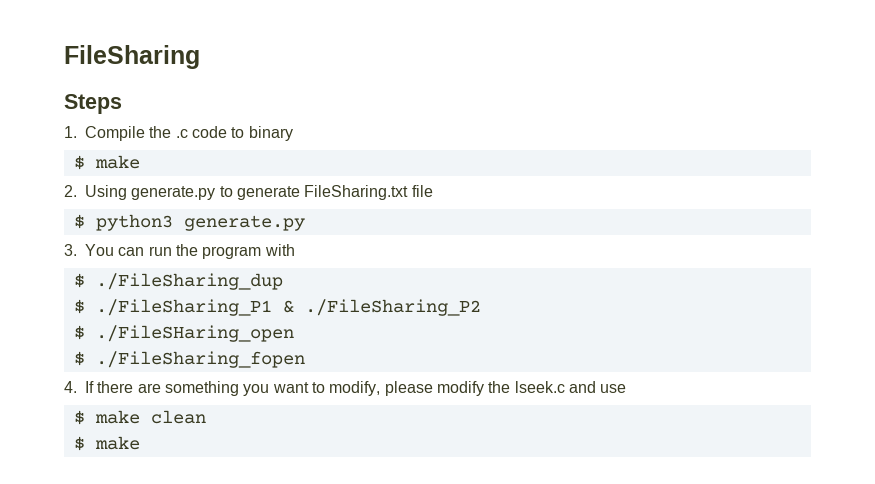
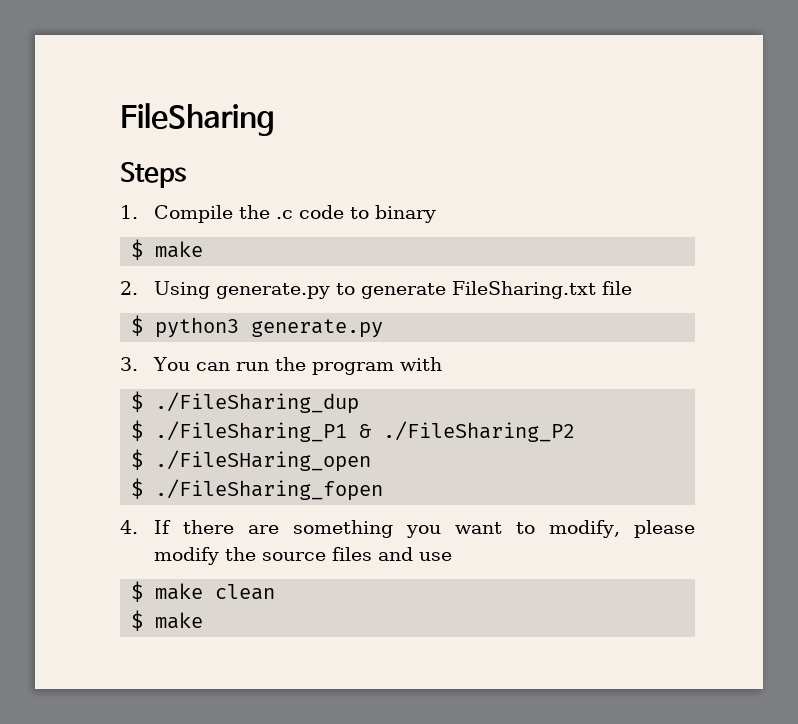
- 4. If there are something you want to modify, please modify the lseek.c and use
+ 4. If there are something you want to modify, please modify the source files and use

